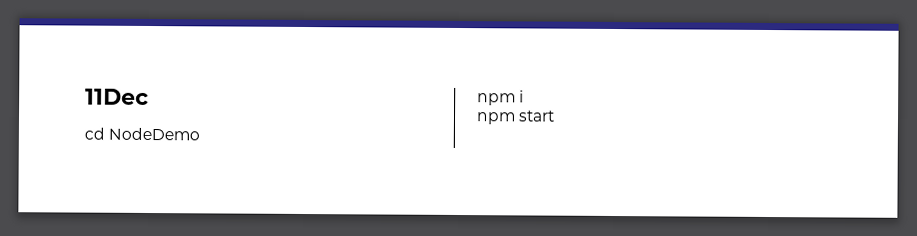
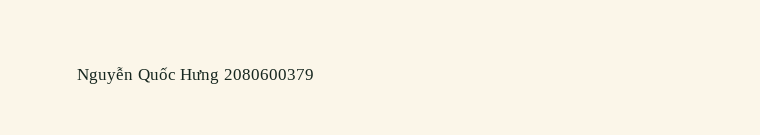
- 11Dec
- cd NodeDemo
- npm i
- npm start
+ Nguyễn Quốc Hưng 2080600379

